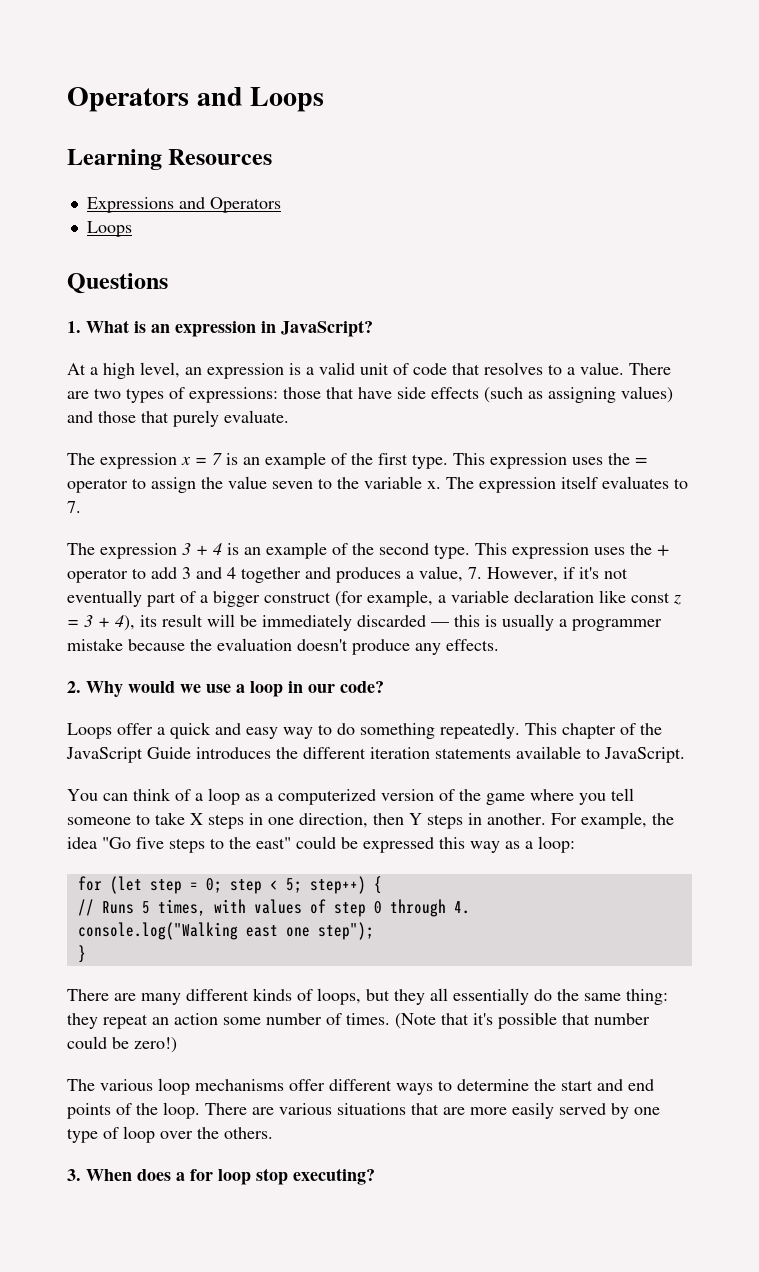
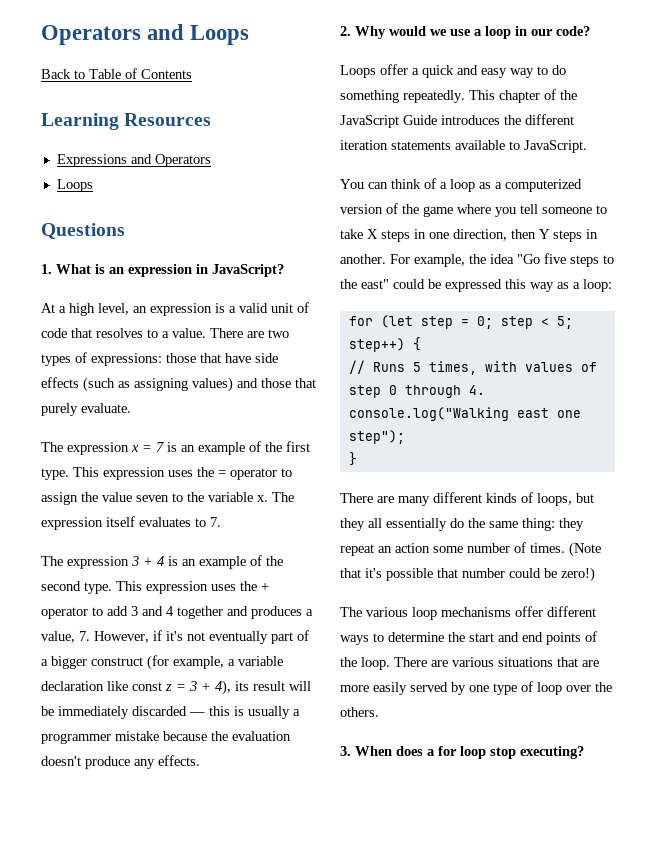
+ Back to Table of Contents

